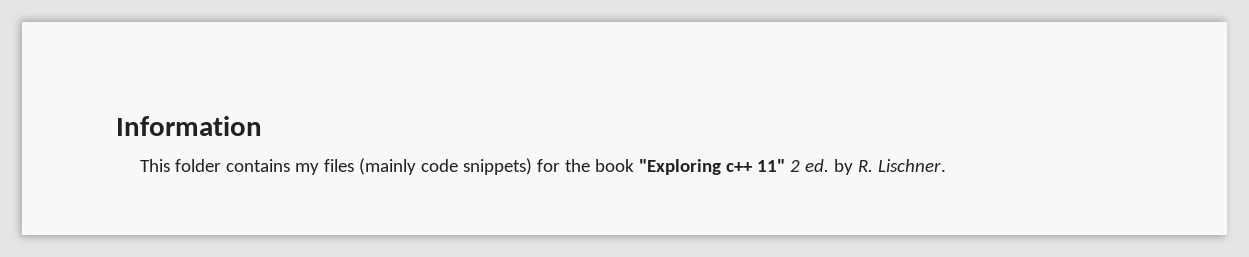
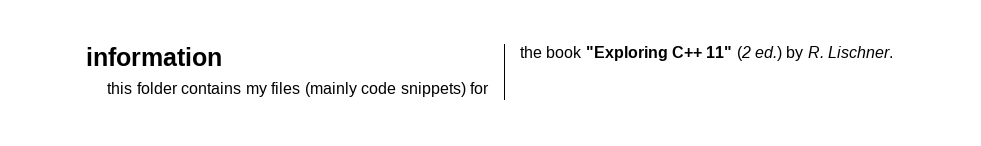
- Information
- This folder contains my files (mainly code snippets) for the book "Exploring c++ 11" 2 ed. by R. Lischner.
+ information
+ this folder contains my files (mainly code snippets) for the book "Exploring C++ 11" (2 ed.) by R. Lischner.

